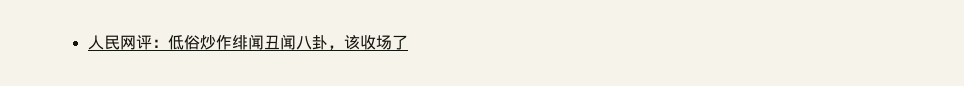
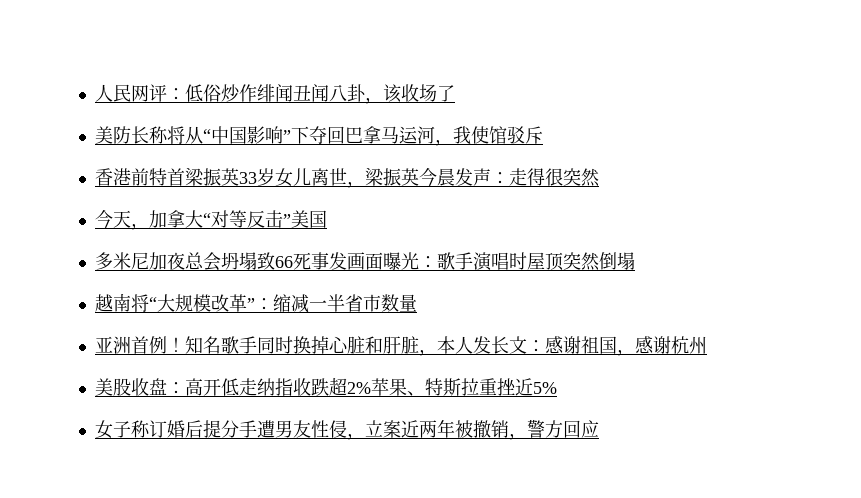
+ 美防长称将从“中国影响”下夺回巴拿马运河，我使馆驳斥
+ 香港前特首梁振英33岁女儿离世，梁振英今晨发声：走得很突然
+ 今天，加拿大“对等反击”美国
+ 多米尼加夜总会坍塌致66死事发画面曝光：歌手演唱时屋顶突然倒塌
+ 越南将“大规模改革”：缩减一半省市数量
+ 亚洲首例！知名歌手同时换掉心脏和肝脏，本人发长文：感谢祖国，感谢杭州
+ 美股收盘：高开低走纳指收跌超2%苹果、特斯拉重挫近5%
+ 女子称订婚后提分手遭男友性侵，立案近两年被撤销，警方回应

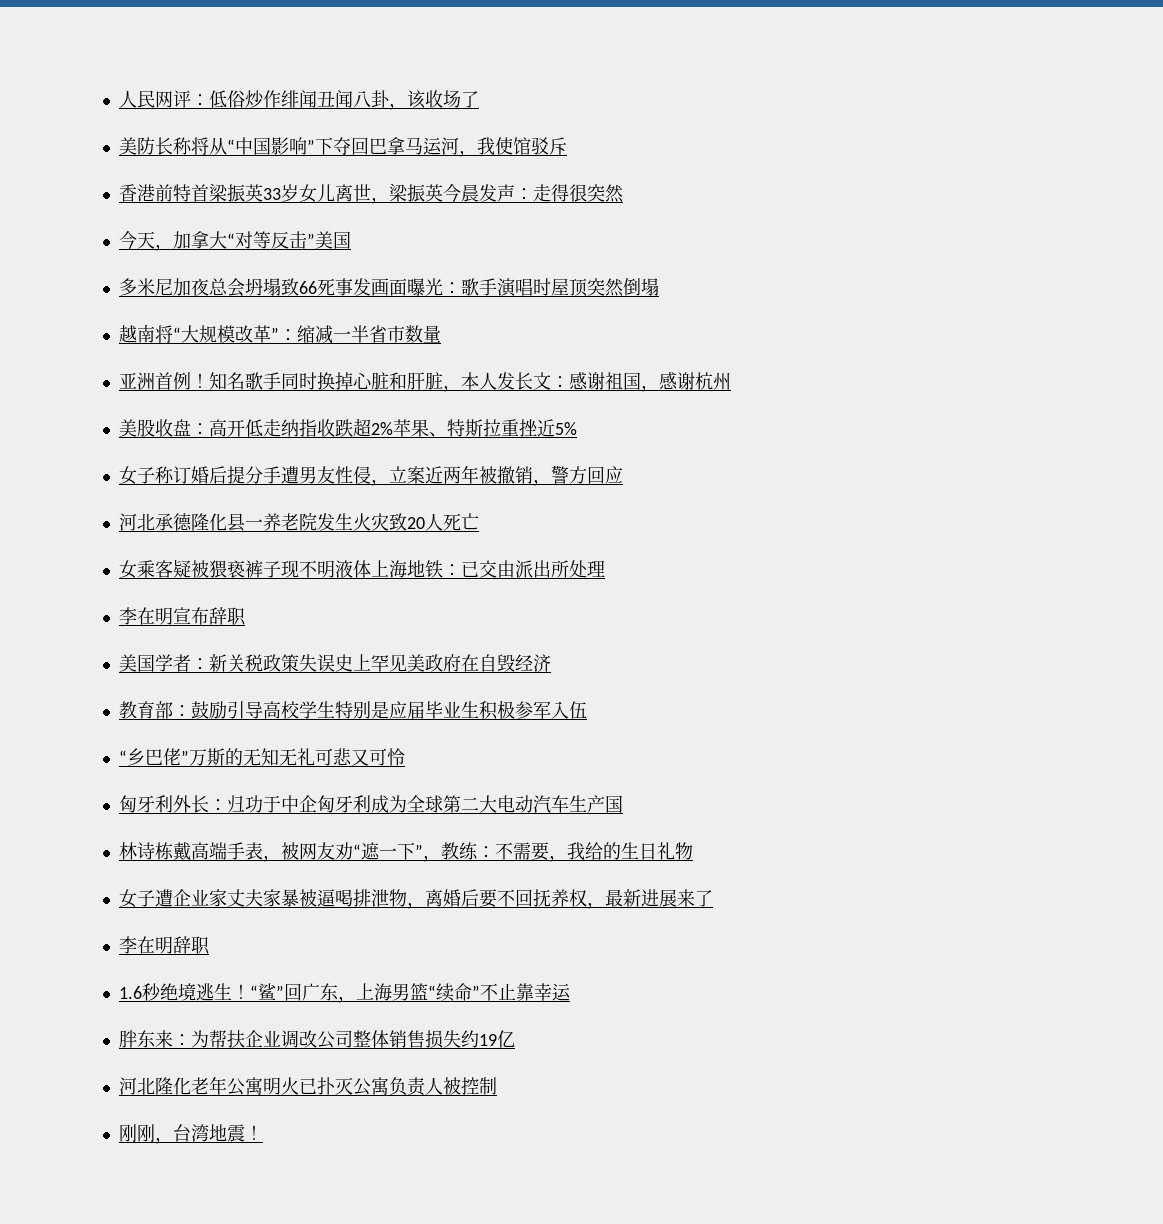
+ 河北承德隆化县一养老院发生火灾致20人死亡
+ 女乘客疑被猥亵裤子现不明液体上海地铁：已交由派出所处理
+ 李在明宣布辞职
+ 美国学者：新关税政策失误史上罕见美政府在自毁经济
+ 教育部：鼓励引导高校学生特别是应届毕业生积极参军入伍
+ “乡巴佬”万斯的无知无礼可悲又可怜
+ 匈牙利外长：归功于中企匈牙利成为全球第二大电动汽车生产国
+ 林诗栋戴高端手表，被网友劝“遮一下”，教练：不需要，我给的生日礼物
+ 女子遭企业家丈夫家暴被逼喝排泄物，离婚后要不回抚养权，最新进展来了
+ 李在明辞职
+ 1.6秒绝境逃生！“鲨”回广东，上海男篮“续命”不止靠幸运
+ 胖东来：为帮扶企业调改公司整体销售损失约19亿
+ 河北隆化老年公寓明火已扑灭公寓负责人被控制
+ 刚刚，台湾地震！

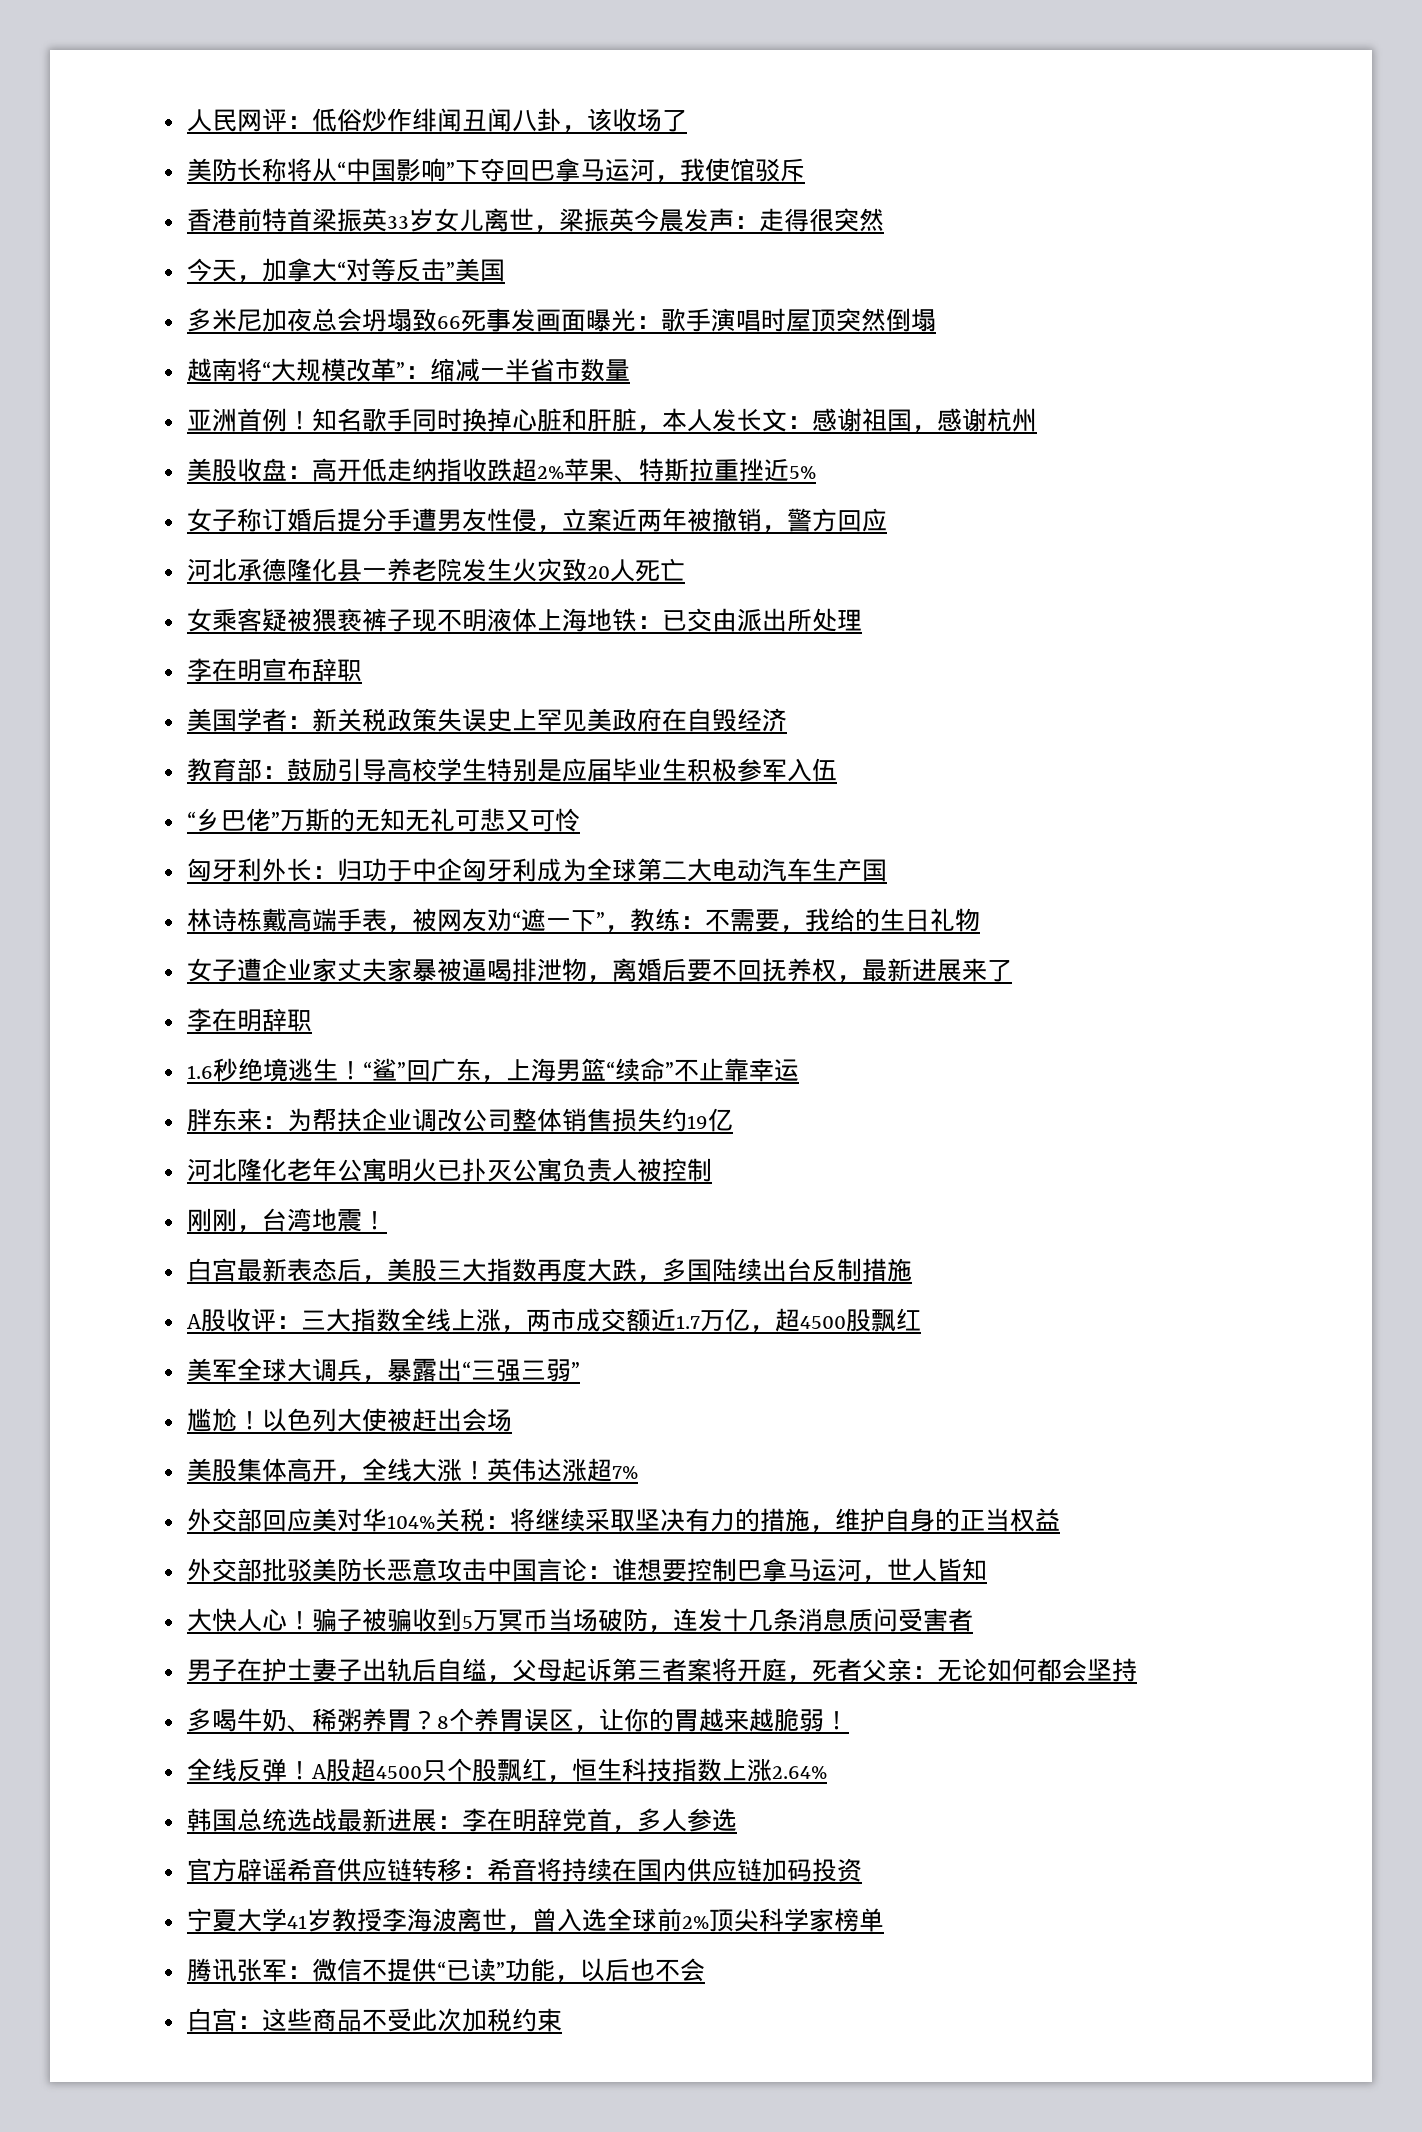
+ 白宫最新表态后，美股三大指数再度大跌，多国陆续出台反制措施
+ A股收评：三大指数全线上涨，两市成交额近1.7万亿，超4500股飘红
+ 美军全球大调兵，暴露出“三强三弱”
+ 尴尬！以色列大使被赶出会场
+ 美股集体高开，全线大涨！英伟达涨超7%
+ 外交部回应美对华104%关税：将继续采取坚决有力的措施，维护自身的正当权益
+ 外交部批驳美防长恶意攻击中国言论：谁想要控制巴拿马运河，世人皆知
+ 大快人心！骗子被骗收到5万冥币当场破防，连发十几条消息质问受害者
+ 男子在护士妻子出轨后自缢，父母起诉第三者案将开庭，死者父亲：无论如何都会坚持
+ 多喝牛奶、稀粥养胃？8个养胃误区，让你的胃越来越脆弱！
+ 全线反弹！A股超4500只个股飘红，恒生科技指数上涨2.64%
+ 韩国总统选战最新进展：李在明辞党首，多人参选
+ 官方辟谣希音供应链转移：希音将持续在国内供应链加码投资
+ 宁夏大学41岁教授李海波离世，曾入选全球前2%顶尖科学家榜单
+ 腾讯张军：微信不提供“已读”功能，以后也不会
+ 白宫：这些商品不受此次加税约束

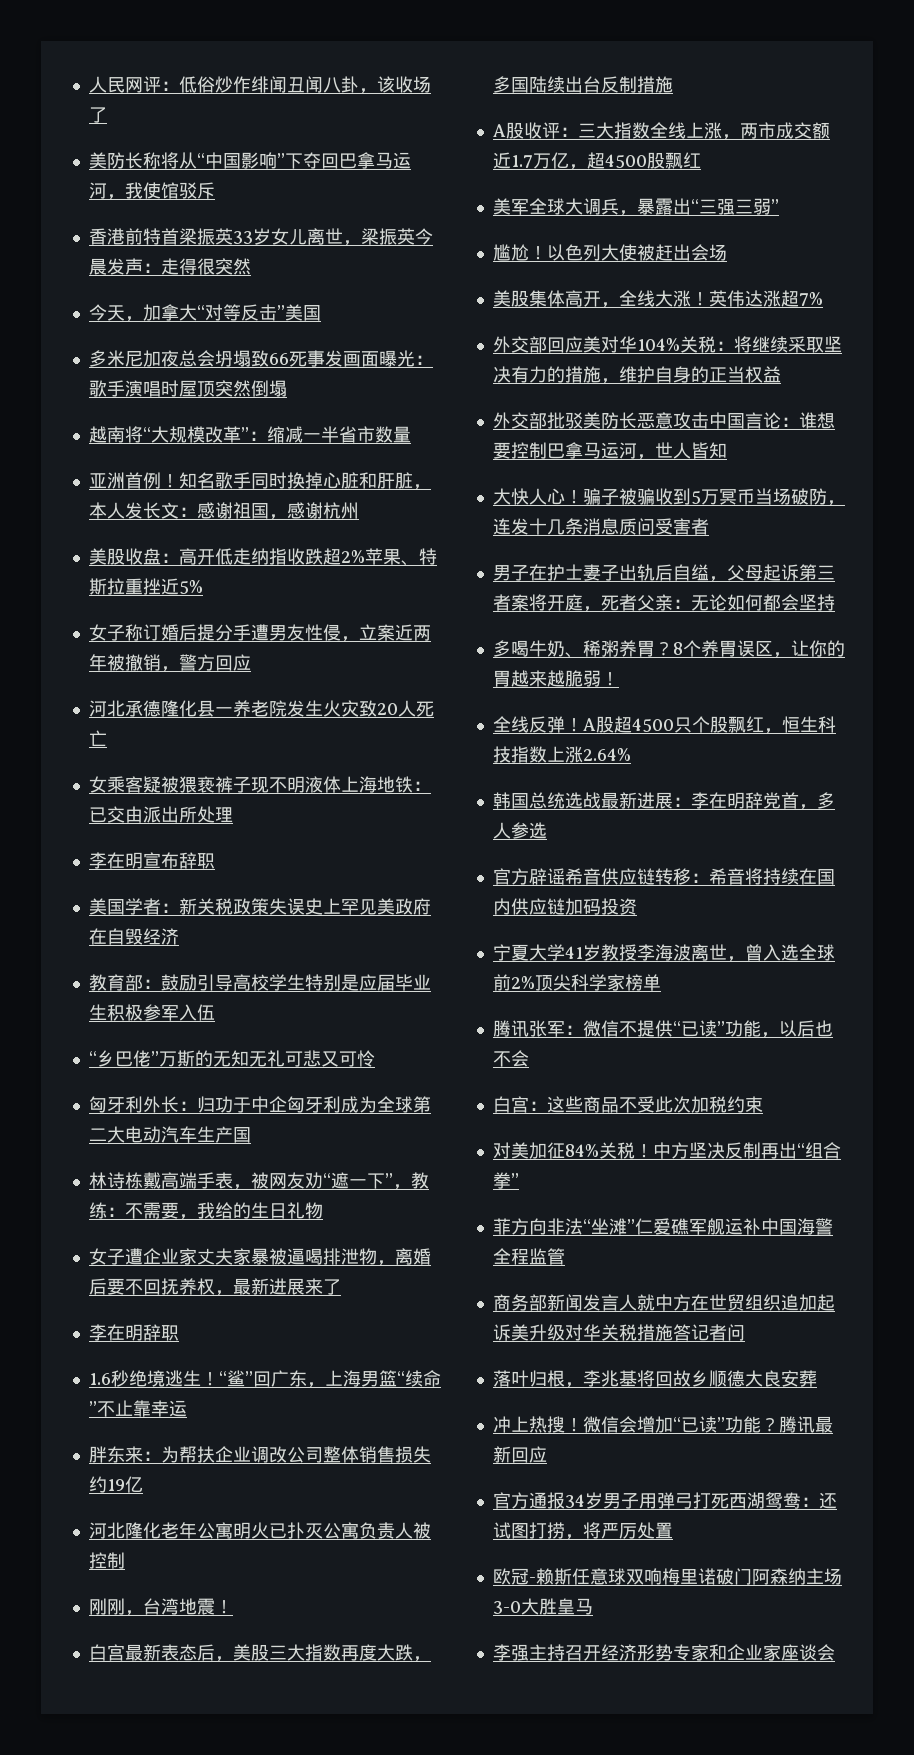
+ 对美加征84%关税！中方坚决反制再出“组合拳”
+ 菲方向非法“坐滩”仁爱礁军舰运补中国海警全程监管
+ 商务部新闻发言人就中方在世贸组织追加起诉美升级对华关税措施答记者问
+ 落叶归根，李兆基将回故乡顺德大良安葬
+ 冲上热搜！微信会增加“已读”功能？腾讯最新回应
+ 官方通报34岁男子用弹弓打死西湖鸳鸯：还试图打捞，将严厉处置
+ 欧冠-赖斯任意球双响梅里诺破门阿森纳主场3-0大胜皇马
+ 李强主持召开经济形势专家和企业家座谈会

